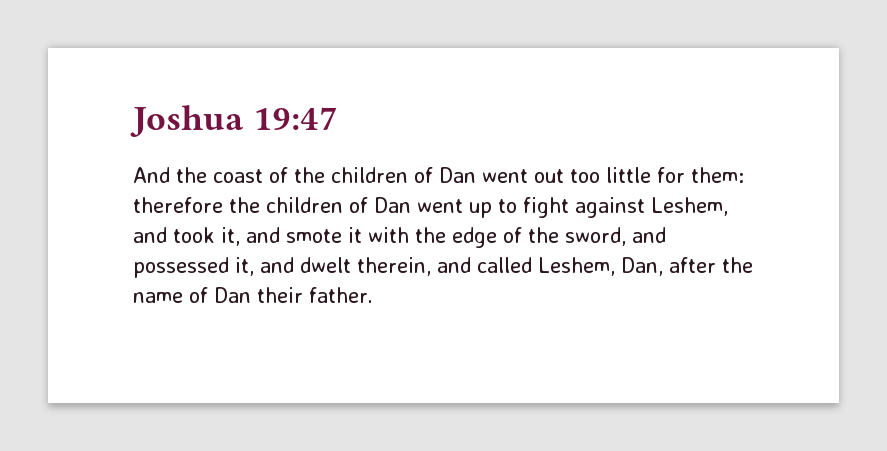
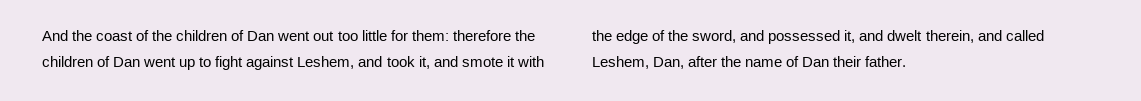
- Joshua 19:47

